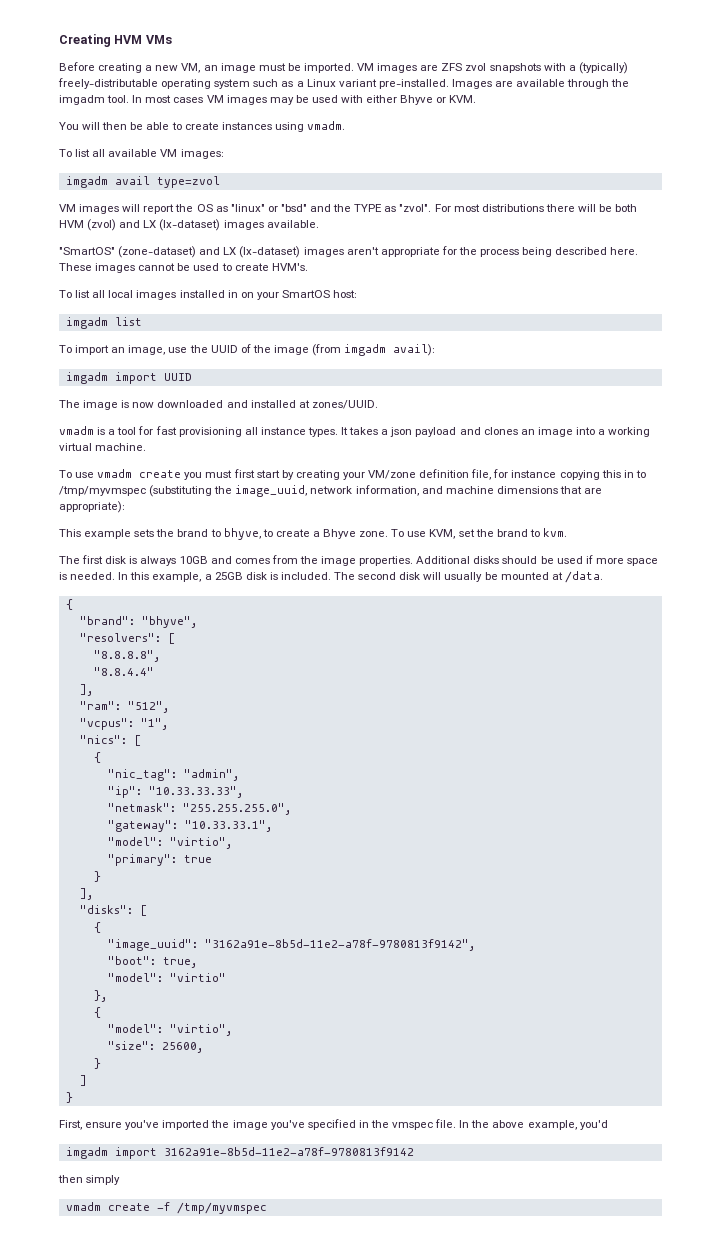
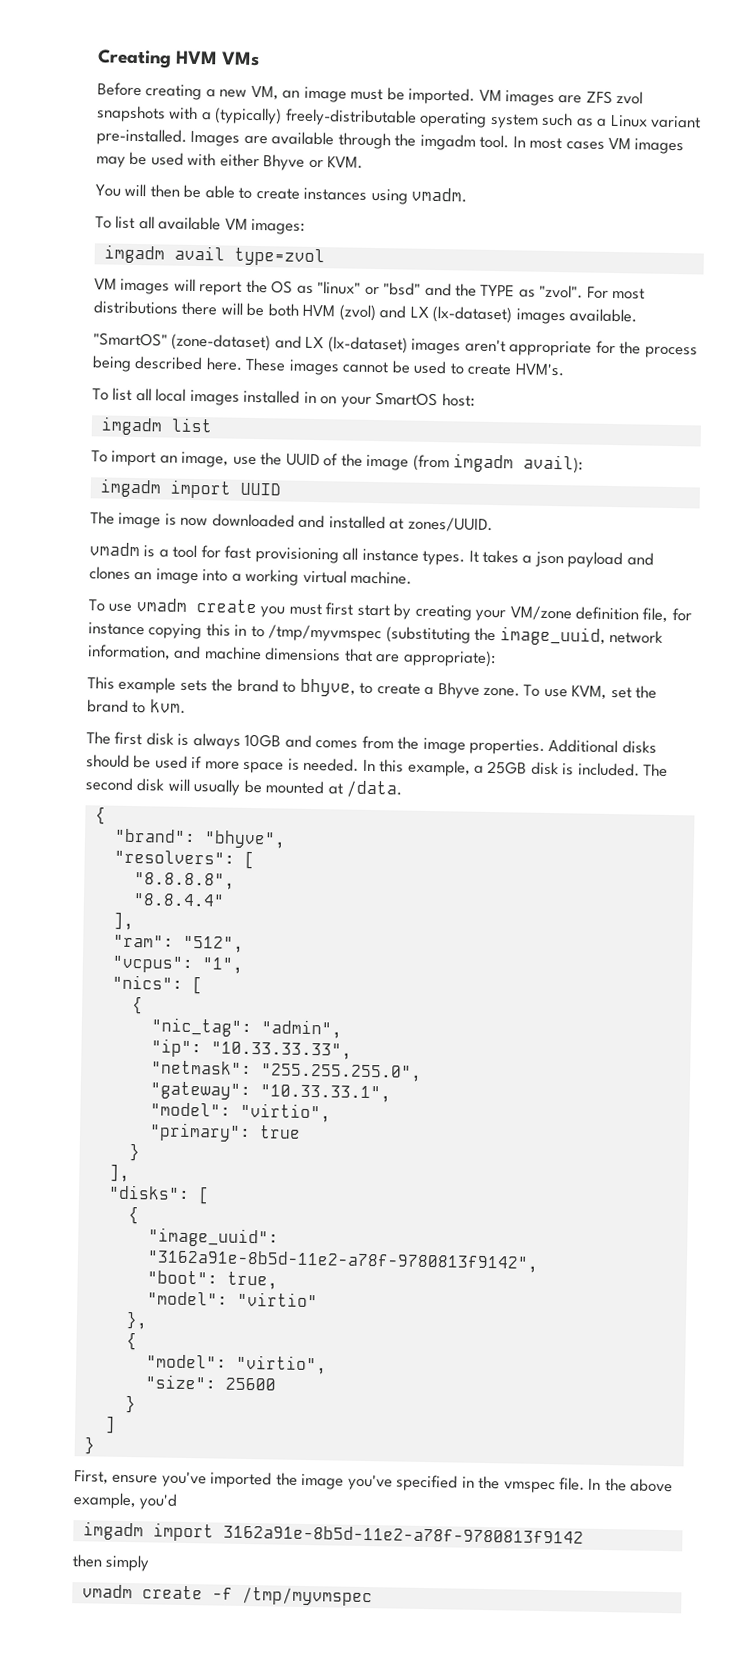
- "size": 25600,
+ "size": 25600

